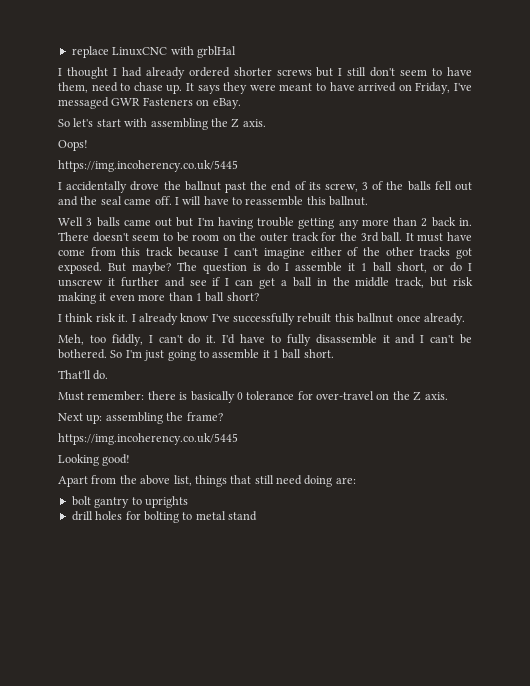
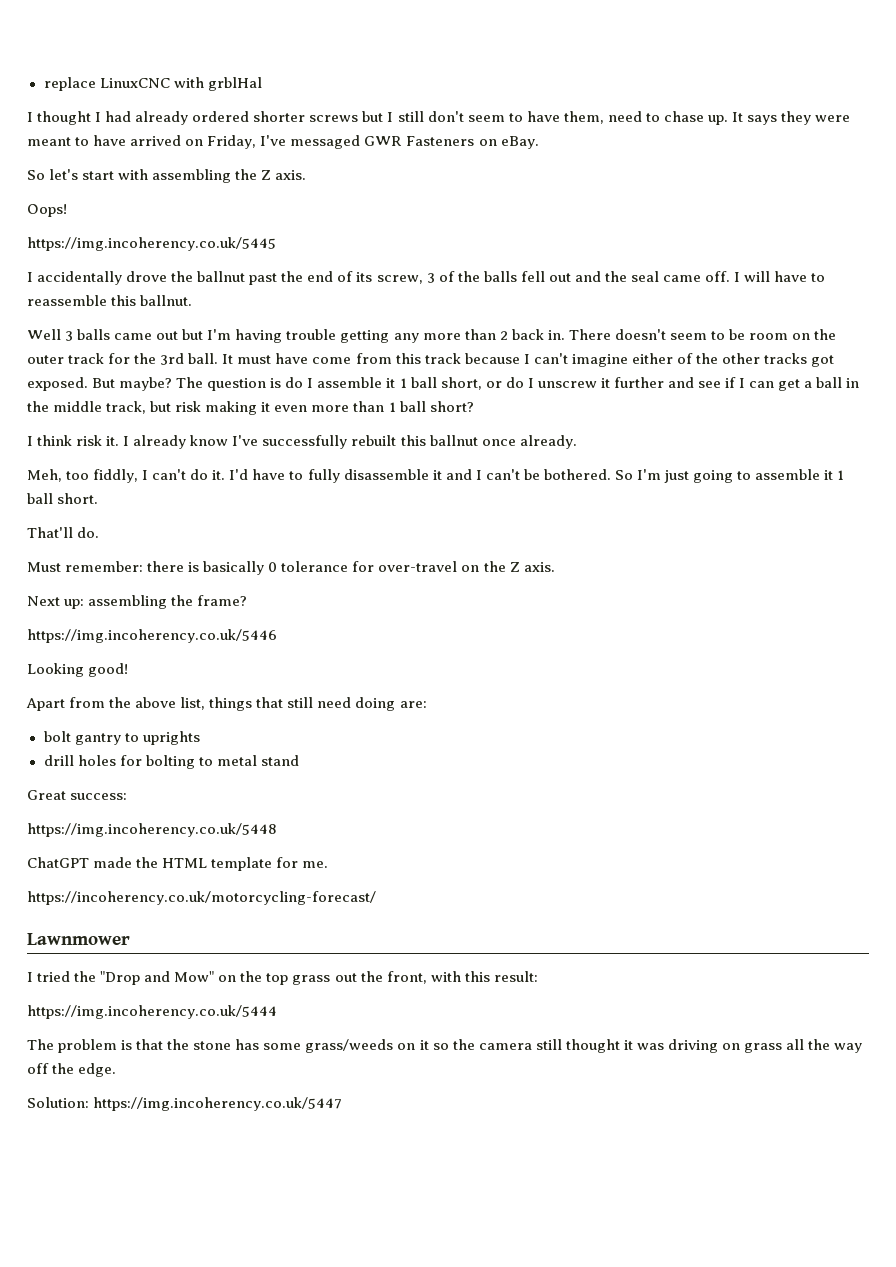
  Next up: assembling the frame?
- https://img.incoherency.co.uk/5445
+ https://img.incoherency.co.uk/5446
+ Great success:
+ https://img.incoherency.co.uk/5448
+ ChatGPT made the HTML template for me.
+ https://incoherency.co.uk/motorcycling-forecast/
+ Lawnmower
+ I tried the "Drop and Mow" on the top grass out the front, with this result:
+ https://img.incoherency.co.uk/5444
+ The problem is that the stone has some grass/weeds on it so the camera still thought it was driving on grass all the way off the edge.
+ Solution: https://img.incoherency.co.uk/5447

